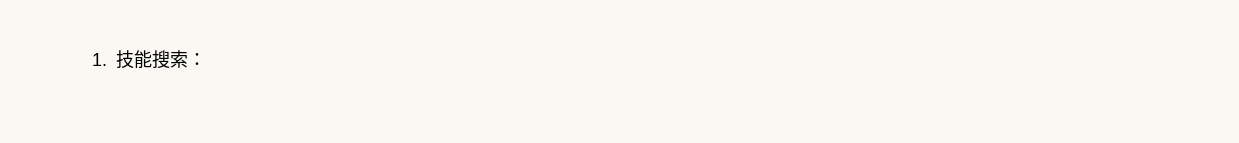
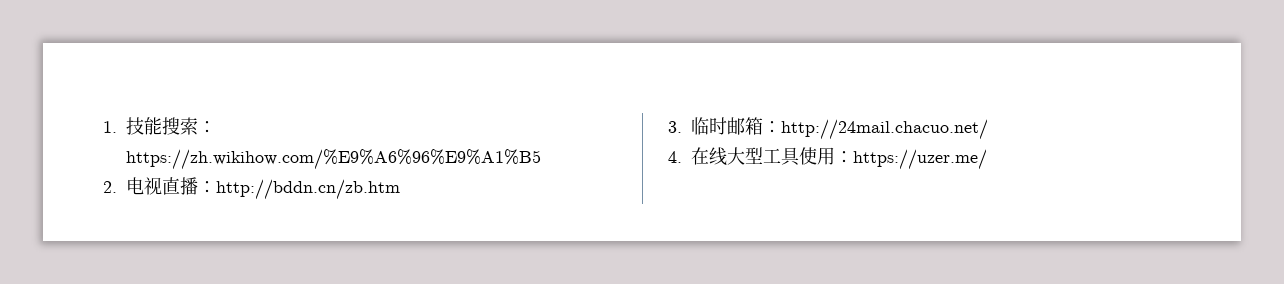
- 1.技能搜索：
+ 1.技能搜索：https://zh.wikihow.com/%E9%A6%96%E9%A1%B5
+ 2.电视直播：http://bddn.cn/zb.htm
+ 3.临时邮箱：http://24mail.chacuo.net/
+ 4.在线大型工具使用：https://uzer.me/

